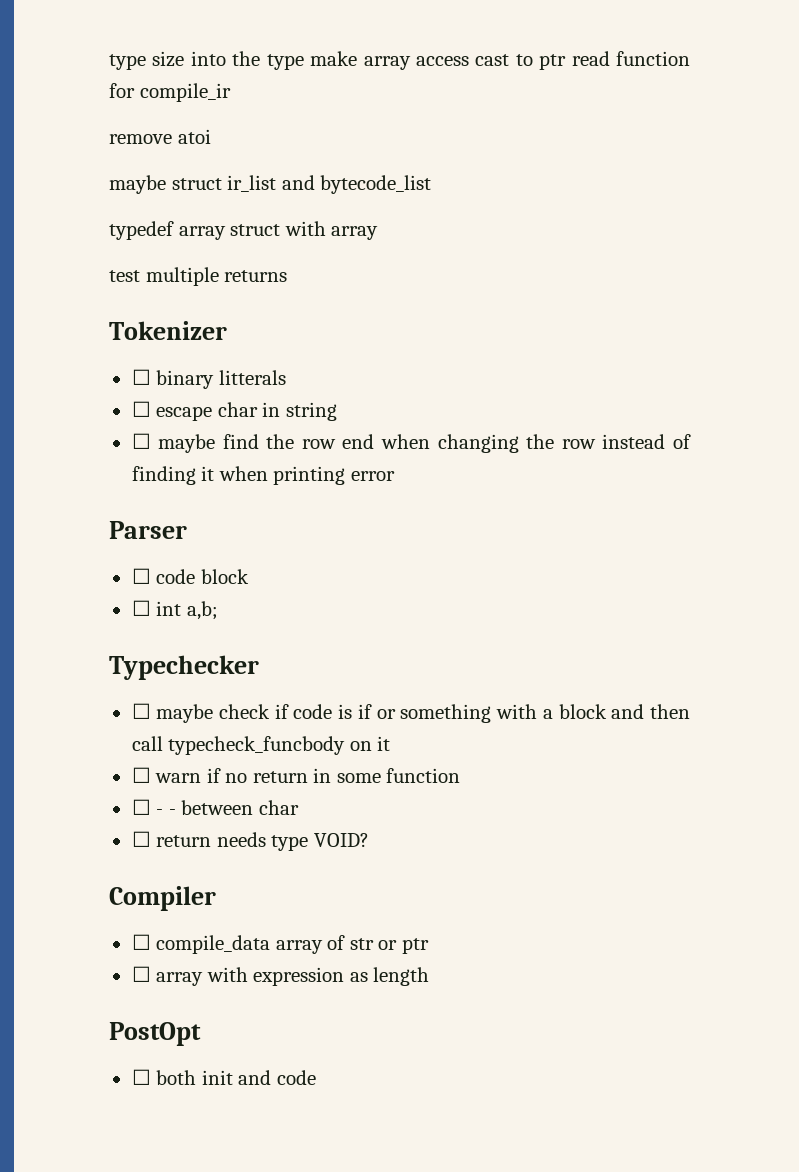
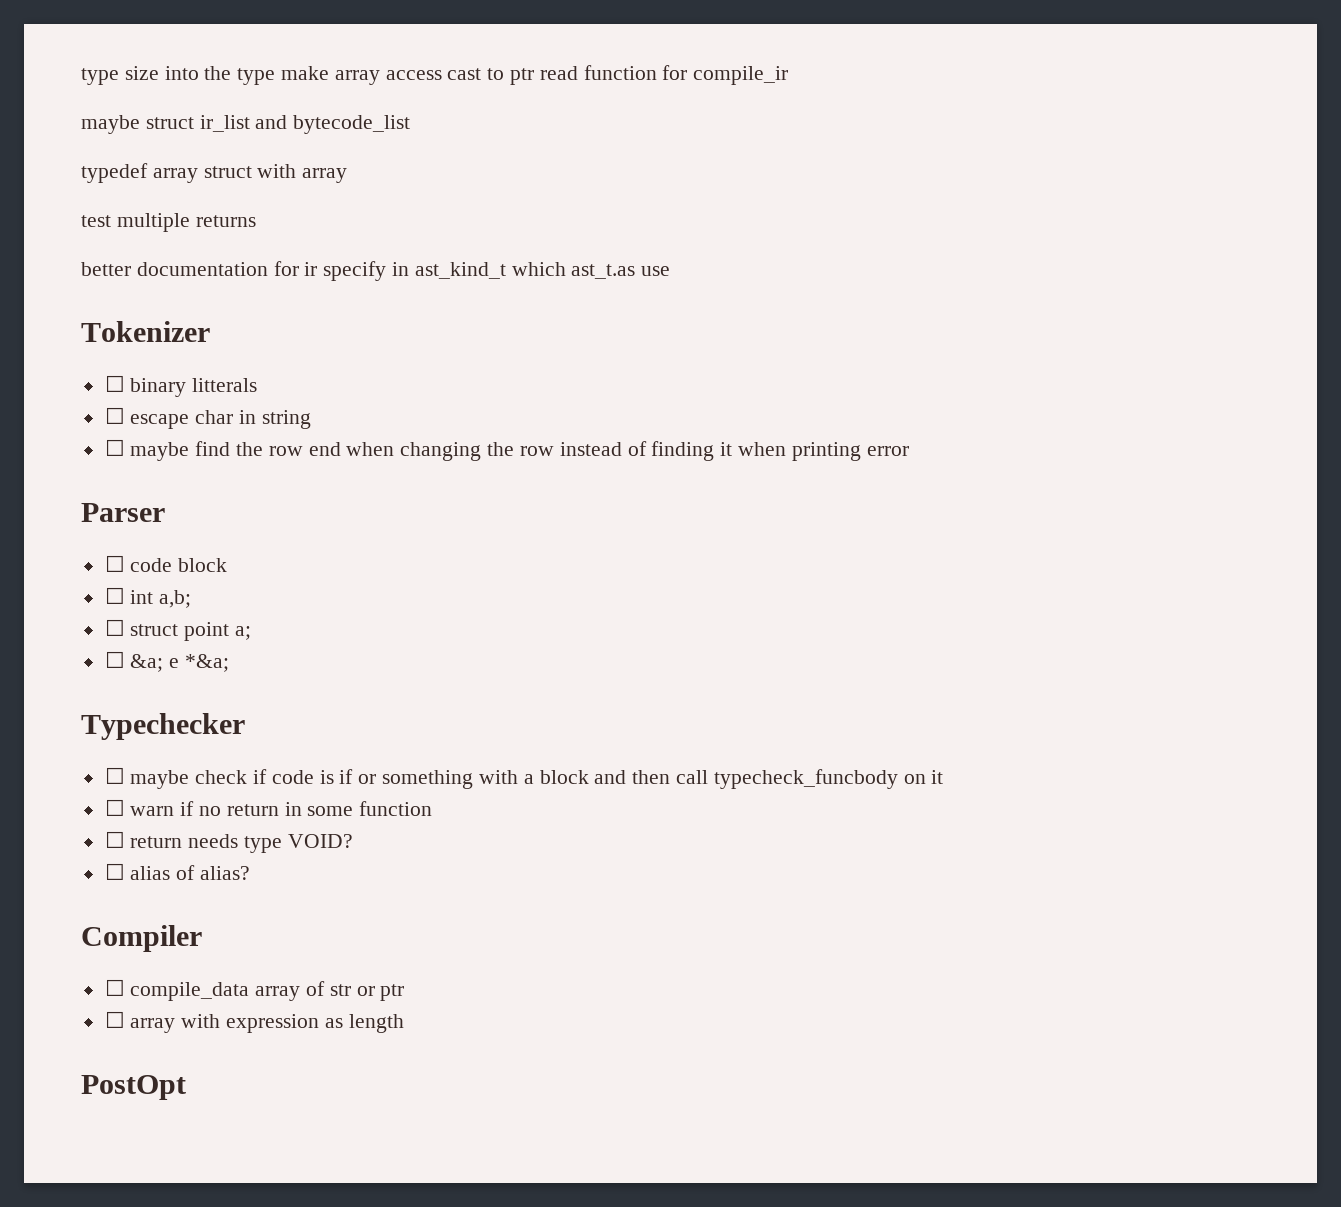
- remove atoi
+ better documentation for ir specify in ast_kind_t which ast_t.as use
+ ☐ struct point a;
+ ☐ &a; e *&a;
- ☐ - - between char
+ ☐ alias of alias?
- ☐ both init and code

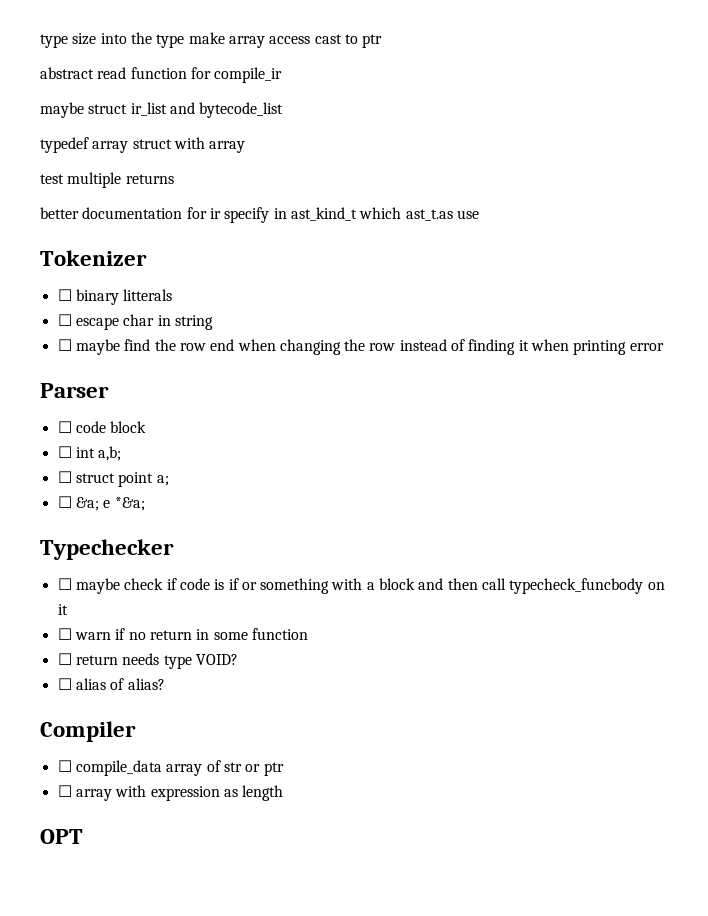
- type size into the type make array access cast to ptr read function for compile_ir
+ type size into the type make array access cast to ptr
+ abstract read function for compile_ir
- PostOpt
+ OPT

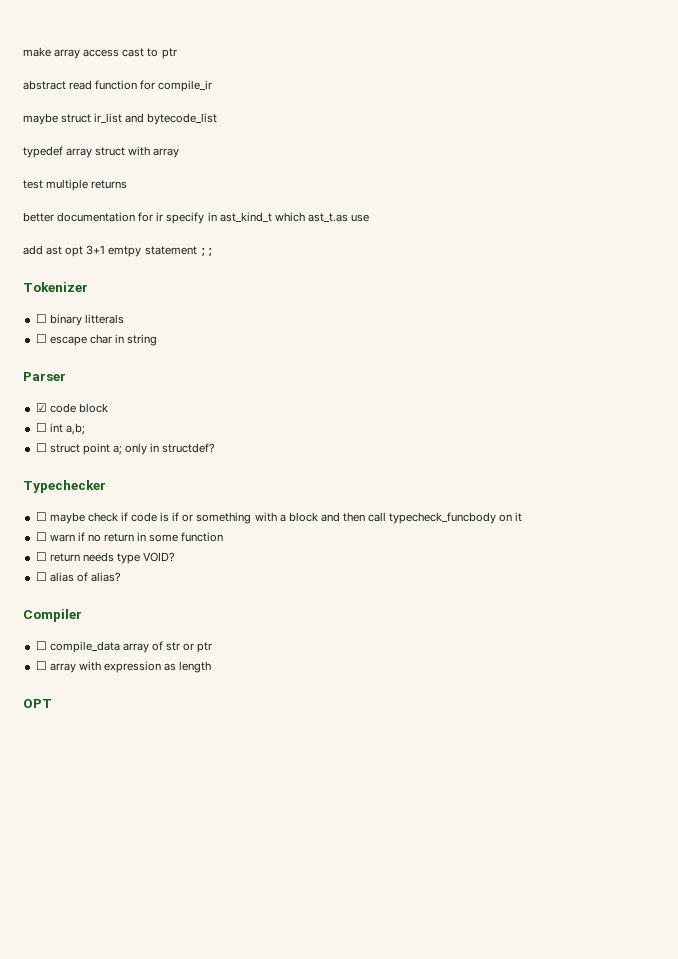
- type size into the type make array access cast to ptr
+ make array access cast to ptr
+ add ast opt 3+1 emtpy statement ;;
- ☐ maybe find the row end when changing the row instead of finding it when printing error
- ☐ code block
+ ☑ code block
- ☐ struct point a;
- ☐ &a; e *&a;
+ ☐ struct point a; only in structdef?

